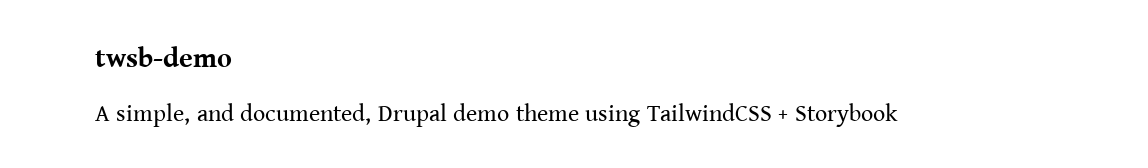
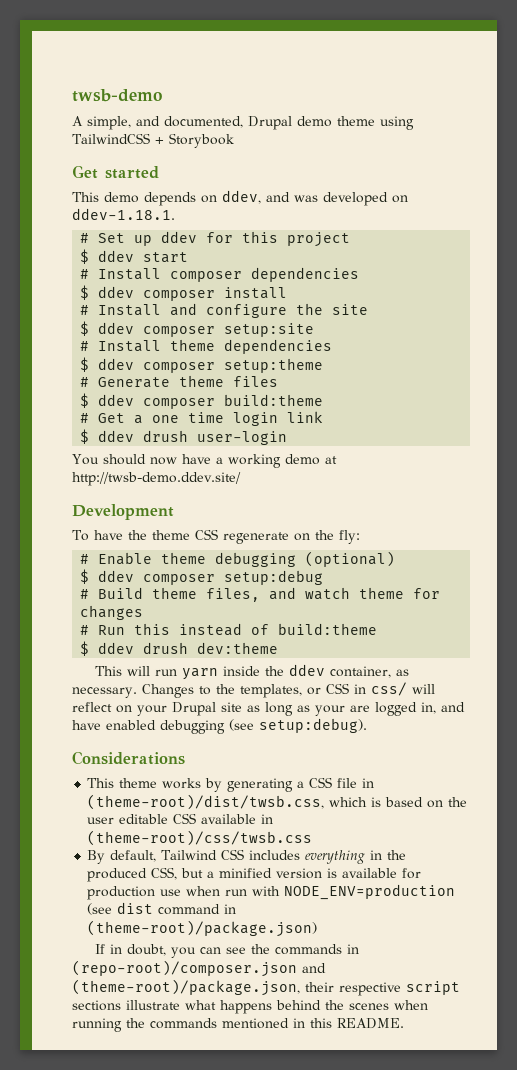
+ Get started
+ This demo depends on ddev, and was developed on ddev-1.18.1.
+ # Set up ddev for this project
+ $ ddev start
+ # Install composer dependencies
+ $ ddev composer install
+ # Install and configure the site
+ $ ddev composer setup:site
+ # Install theme dependencies
+ $ ddev composer setup:theme
+ # Generate theme files
+ $ ddev composer build:theme
+ # Get a one time login link
+ $ ddev drush user-login
+ You should now have a working demo at http://twsb-demo.ddev.site/
+ Development
+ To have the theme CSS regenerate on the fly:
+ # Enable theme debugging (optional)
+ $ ddev composer setup:debug
+ # Build theme files, and watch theme for changes
+ # Run this instead of build:theme
+ $ ddev drush dev:theme
+ This will run yarn inside the ddev container, as necessary. Changes to the templates, or CSS in css/ will reflect on your Drupal site as long as your are logged in, and have enabled debugging (see setup:debug).
+ Considerations
+ This theme works by generating a CSS file in (theme-root)/dist/twsb.css, which is based on the user editable CSS available in (theme-root)/css/twsb.css
+ By default, Tailwind CSS includes everything in the produced CSS, but a minified version is available for production use when run with NODE_ENV=production (see dist command in (theme-root)/package.json)
+ If in doubt, you can see the commands in (repo-root)/composer.json and (theme-root)/package.json, their respective script sections illustrate what happens behind the scenes when running the commands mentioned in this README.

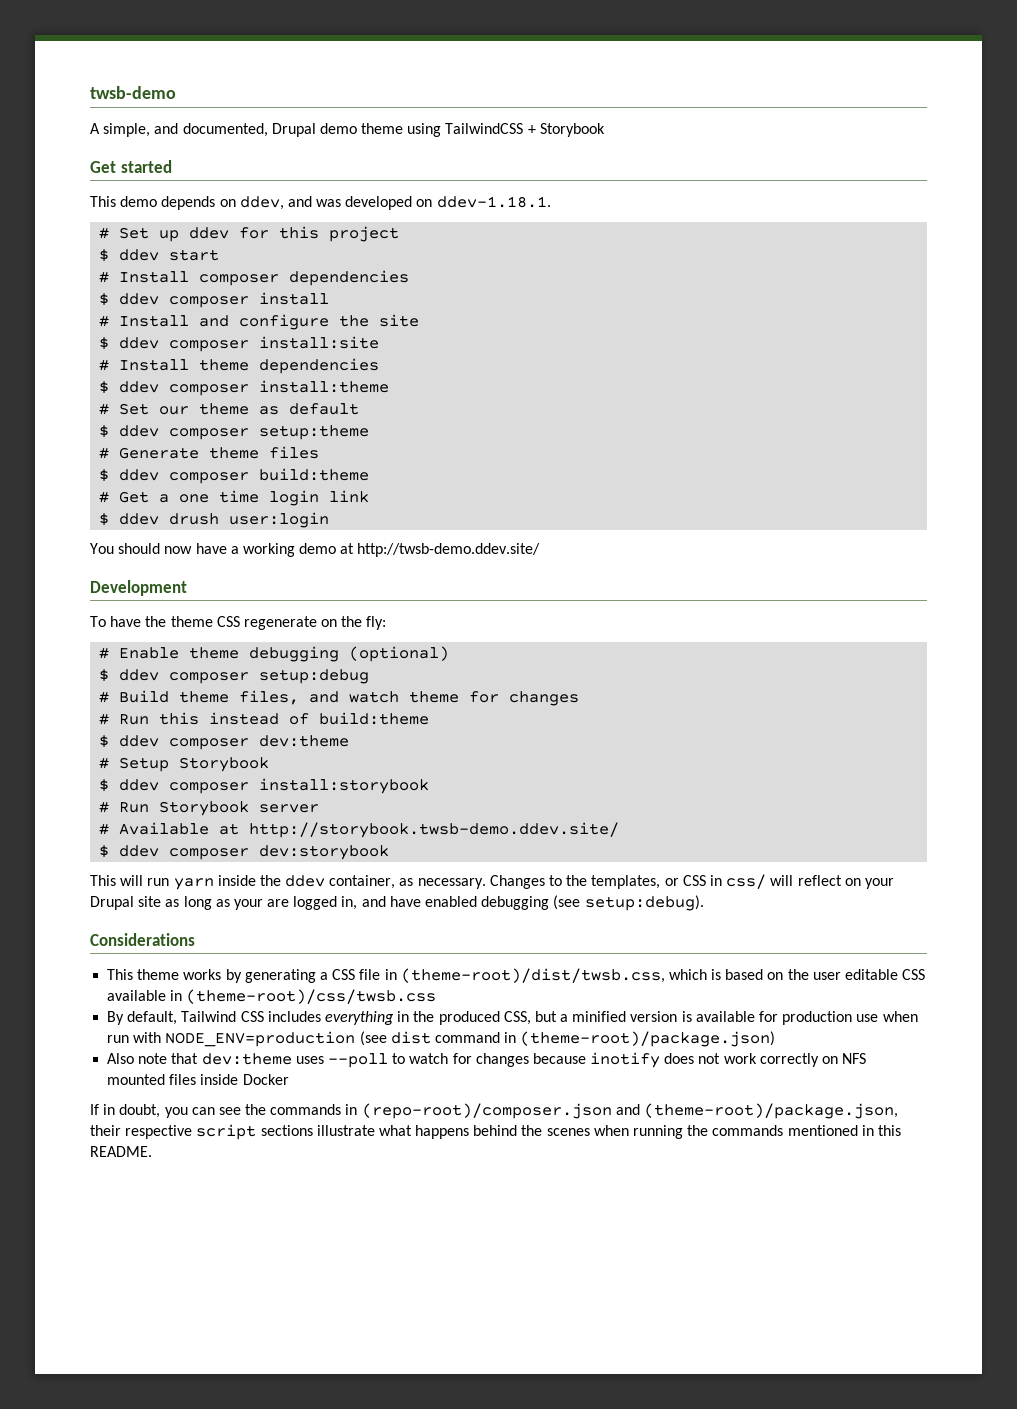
- $ ddev composer setup:site
+ $ ddev composer install:site
+ $ ddev composer install:theme
+ # Set our theme as default
- $ ddev drush user-login
+ $ ddev drush user:login
- $ ddev drush dev:theme
+ $ ddev composer dev:theme
+ # Setup Storybook
+ $ ddev composer install:storybook
+ # Run Storybook server
+ # Available at http://storybook.twsb-demo.ddev.site/
+ $ ddev composer dev:storybook
+ Also note that dev:theme uses --poll to watch for changes because inotify does not work correctly on NFS mounted files inside Docker

